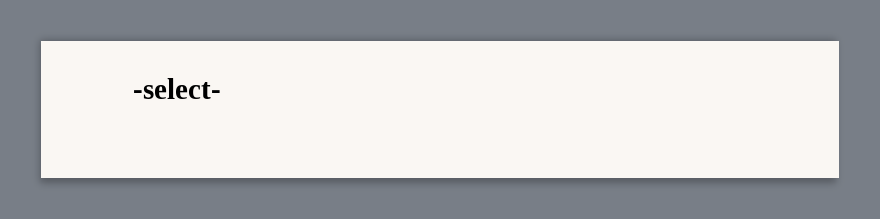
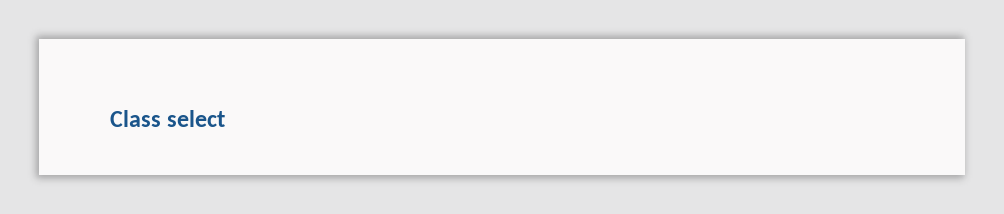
- -select-
+ Class select

